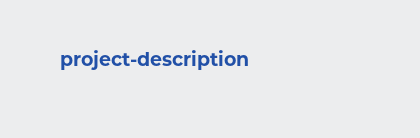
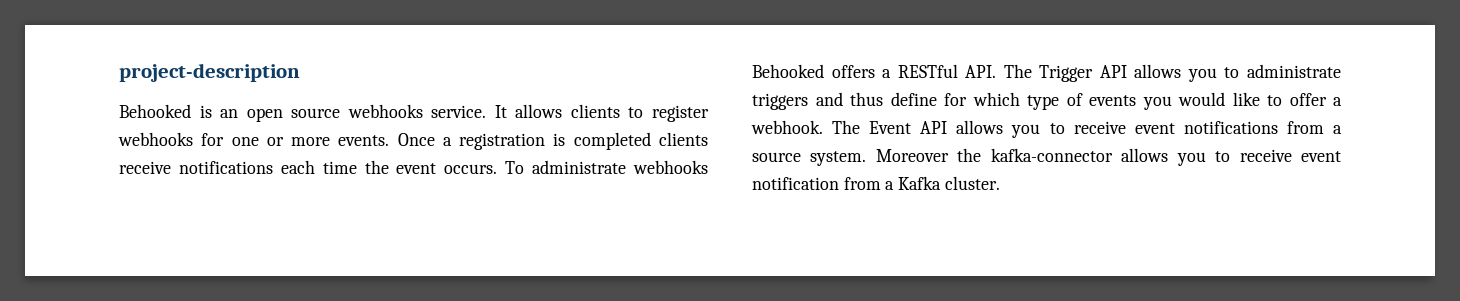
+ Behooked is an open source webhooks service. It allows clients to register webhooks for one or more events. Once a registration is completed clients receive notifications each time the event occurs. To administrate webhooks Behooked offers a RESTful API. The Trigger API allows you to administrate triggers and thus define for which type of events you would like to offer a webhook. The Event API allows you to receive event notifications from a source system. Moreover the kafka-connector allows you to receive event notification from a Kafka cluster.

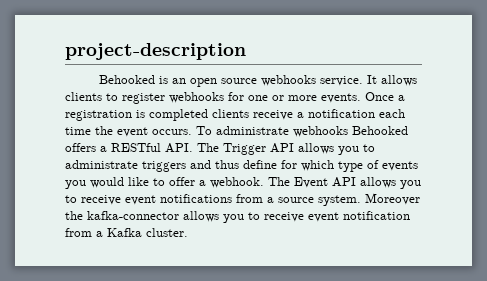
- Once a registration is completed clients receive notifications each time the event occurs.
+ Once a registration is completed clients receive a notification each time the event occurs.

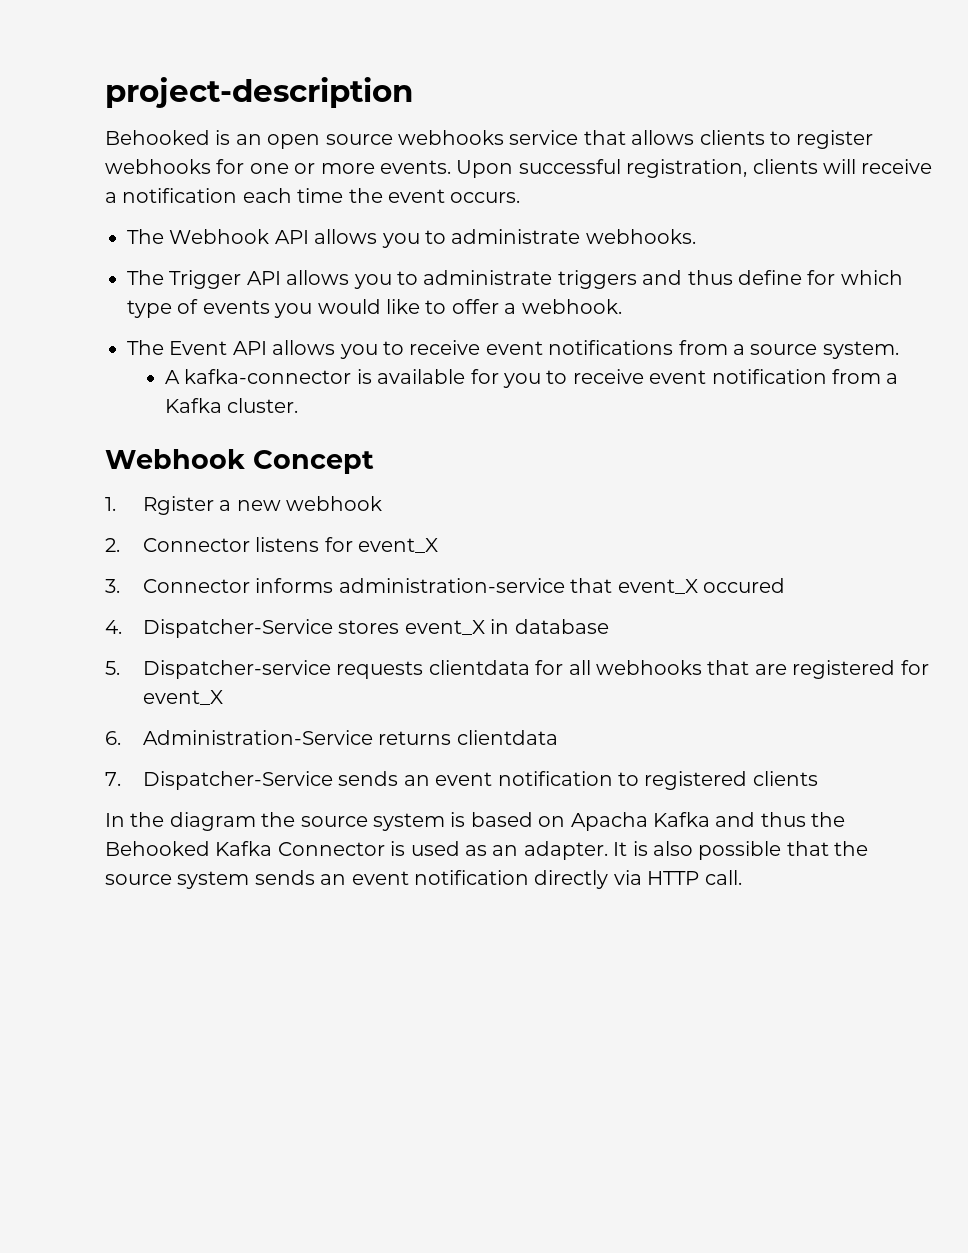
- Behooked is an open source webhooks service. It allows clients to register webhooks for one or more events.
+ Behooked is an open source webhooks service that allows clients to register webhooks for one or more events.
- Once a registration is completed clients receive a notification each time the event occurs. To administrate webhooks Behooked offers a RESTful API. The Trigger API allows you to administrate triggers and thus define for which type of events you would like to offer a webhook. The Event API allows you to receive event notifications from a source system. Moreover the kafka-connector allows you to receive event notification from a Kafka cluster.
+ Upon successful registration, clients will receive a notification each time the event occurs.
+ The Webhook API allows you to administrate webhooks.
+ The Trigger API allows you to administrate triggers and thus define for which type of events you would like to offer a webhook.
+ The Event API allows you to receive event notifications from a source system.
+ A kafka-connector is available for you to receive event notification from a Kafka cluster.
+ Webhook Concept
+ 1. Rgister a new webhook
+ 2. Connector listens for event_X
+ 3. Connector informs administration-service that event_X occured
+ 4. Dispatcher-Service stores event_X in database
+ 5. Dispatcher-service requests clientdata for all webhooks that are registered for event_X
+ 6. Administration-Service returns clientdata
+ 7. Dispatcher-Service sends an event notification to registered clients
+ In the diagram the source system is based on Apacha Kafka and thus the Behooked Kafka Connector is used as an adapter. It is also possible that the source system sends an event notification directly via HTTP call.

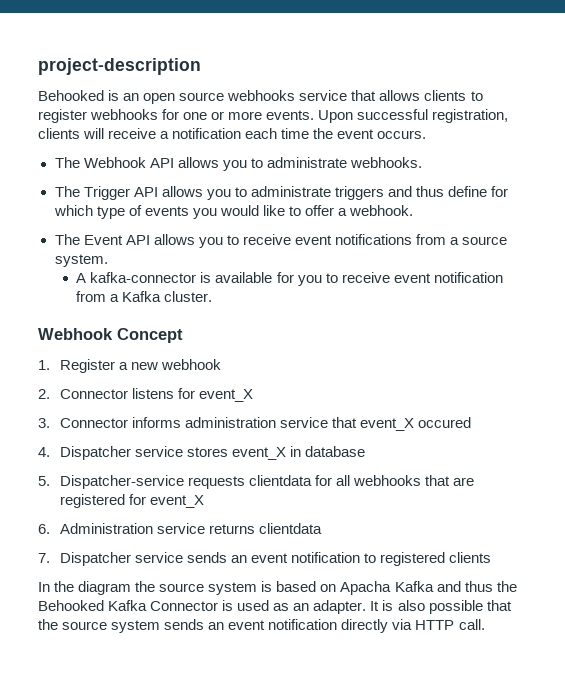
- 1. Rgister a new webhook
+ 1. Register a new webhook
- 3. Connector informs administration-service that event_X occured
+ 3. Connector informs administration service that event_X occured
- 4. Dispatcher-Service stores event_X in database
+ 4. Dispatcher service stores event_X in database
- 6. Administration-Service returns clientdata
+ 6. Administration service returns clientdata
- 7. Dispatcher-Service sends an event notification to registered clients
+ 7. Dispatcher service sends an event notification to registered clients

